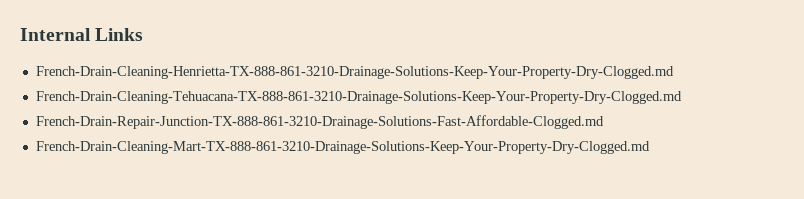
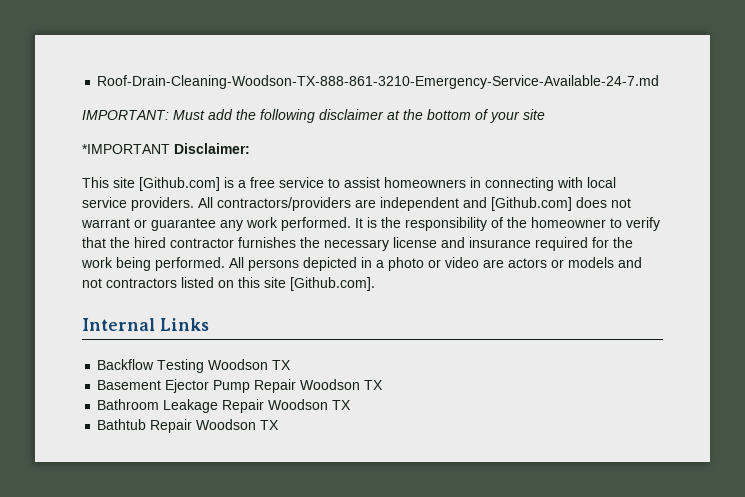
+ Roof-Drain-Cleaning-Woodson-TX-888-861-3210-Emergency-Service-Available-24-7.md
+ IMPORTANT: Must add the following disclaimer at the bottom of your site
+ *IMPORTANT Disclaimer:
+ This site [Github.com] is a free service to assist homeowners in connecting with local service providers. All contractors/providers are independent and [Github.com] does not warrant or guarantee any work performed. It is the responsibility of the homeowner to verify that the hired contractor furnishes the necessary license and insurance required for the work being performed. All persons depicted in a photo or video are actors or models and not contractors listed on this site [Github.com].
  Internal Links
- French-Drain-Cleaning-Henrietta-TX-888-861-3210-Drainage-Solutions-Keep-Your-Property-Dry-Clogged.md
- French-Drain-Cleaning-Tehuacana-TX-888-861-3210-Drainage-Solutions-Keep-Your-Property-Dry-Clogged.md
- French-Drain-Repair-Junction-TX-888-861-3210-Drainage-Solutions-Fast-Affordable-Clogged.md
- French-Drain-Cleaning-Mart-TX-888-861-3210-Drainage-Solutions-Keep-Your-Property-Dry-Clogged.md
+ Backflow Testing Woodson TX
+ Basement Ejector Pump Repair Woodson TX
+ Bathroom Leakage Repair Woodson TX
+ Bathtub Repair Woodson TX

